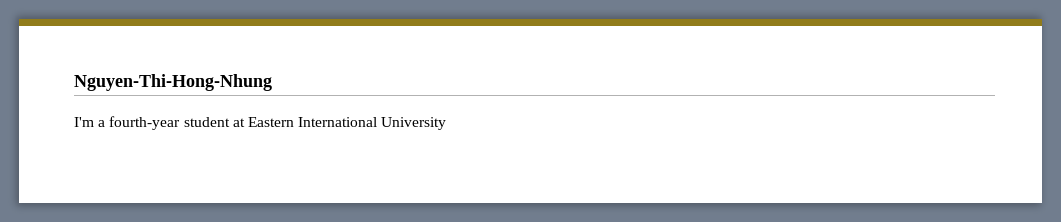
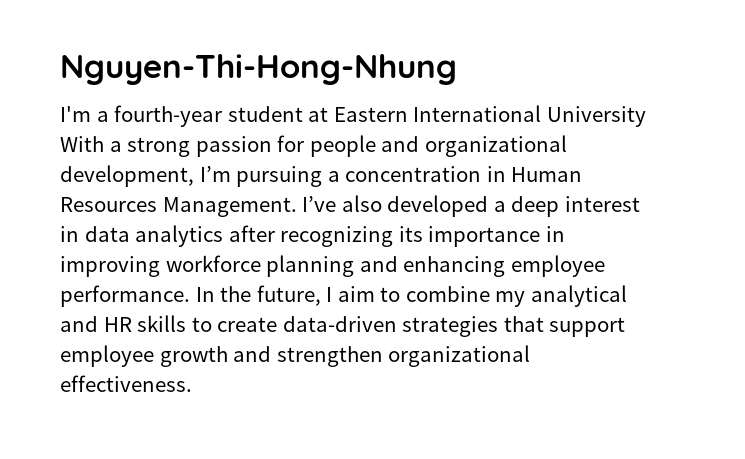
- I'm a fourth-year student at Eastern International University
+ I'm a fourth-year student at Eastern International University With a strong passion for people and organizational development, I’m pursuing a concentration in Human Resources Management. I’ve also developed a deep interest in data analytics after recognizing its importance in improving workforce planning and enhancing employee performance. In the future, I aim to combine my analytical and HR skills to create data-driven strategies that support employee growth and strengthen organizational effectiveness.

